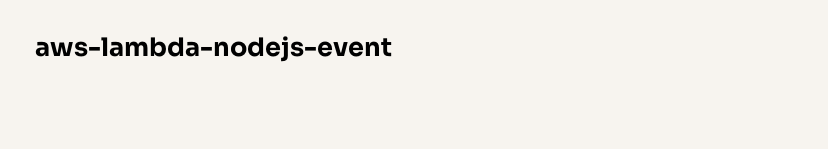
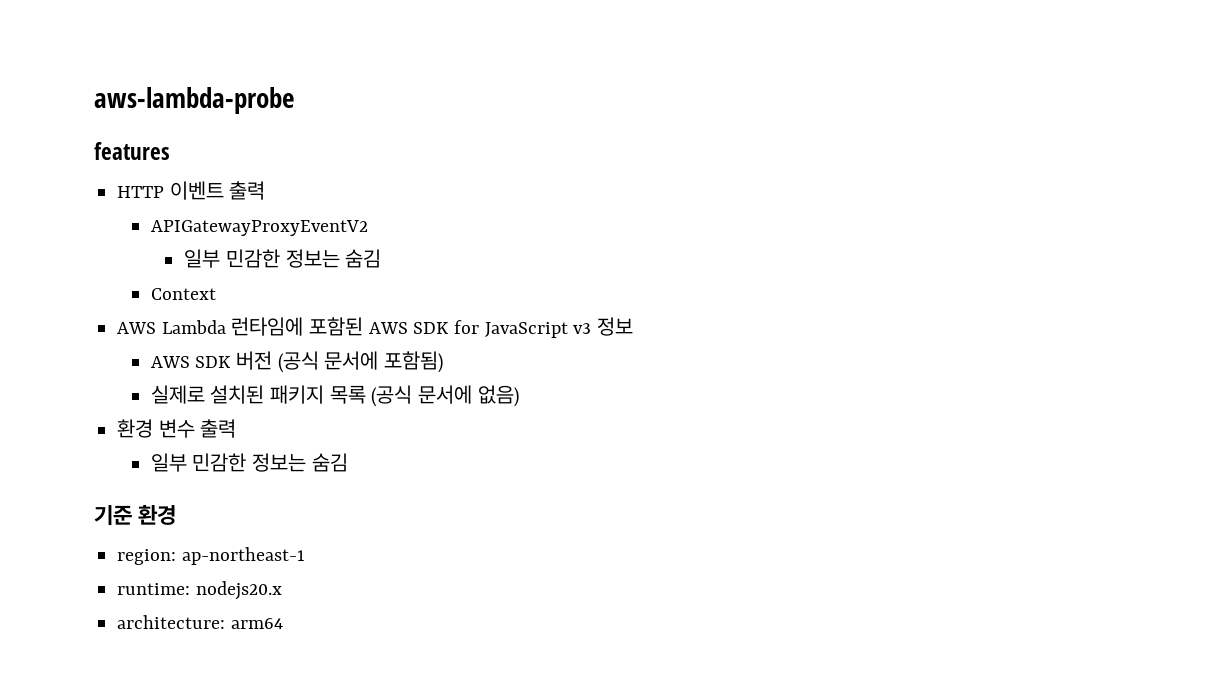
- aws-lambda-nodejs-event
+ aws-lambda-probe
+ features
+ HTTP 이벤트 출력
+ APIGatewayProxyEventV2
+ 일부 민감한 정보는 숨김
+ Context
+ AWS Lambda 런타임에 포함된 AWS SDK for JavaScript v3 정보
+ AWS SDK 버전 (공식 문서에 포함됨)
+ 실제로 설치된 패키지 목록 (공식 문서에 없음)
+ 환경 변수 출력
+ 일부 민감한 정보는 숨김
+ 기준 환경
+ region: ap-northeast-1
+ runtime: nodejs20.x
+ architecture: arm64

